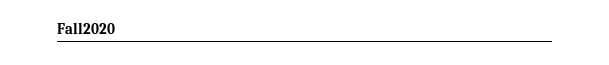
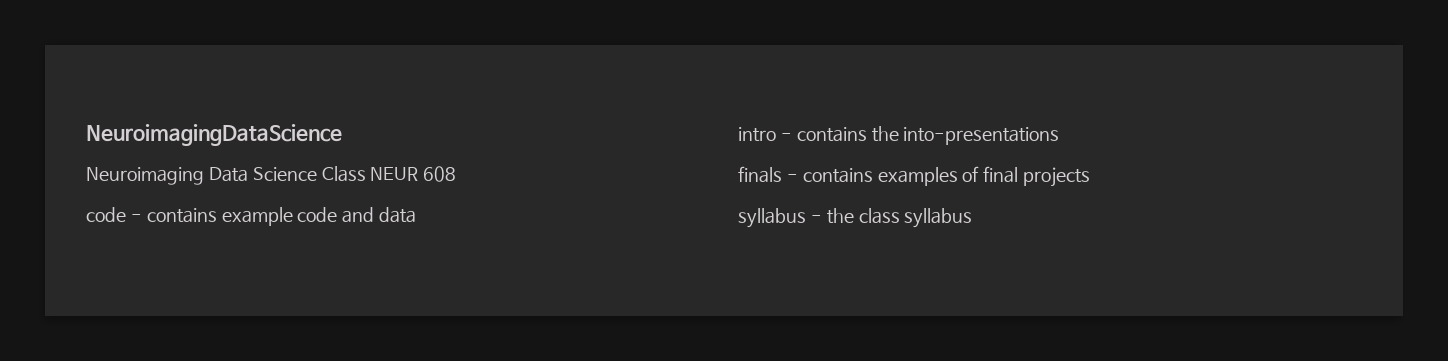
- Fall2020
+ NeuroimagingDataScience
+ Neuroimaging Data Science Class NEUR 608
+ code - contains example code and data
+ intro - contains the into-presentations
+ finals - contains examples of final projects
+ syllabus - the class syllabus

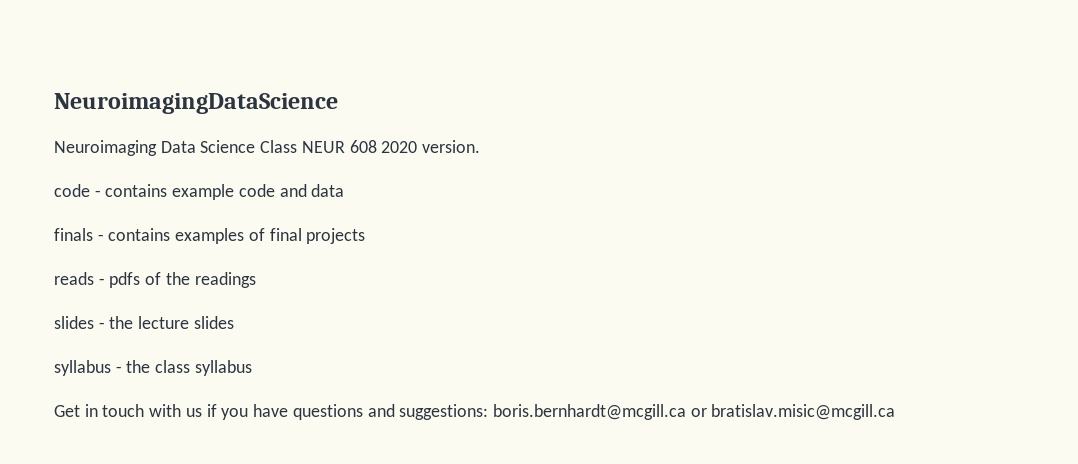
- Neuroimaging Data Science Class NEUR 608
+ Neuroimaging Data Science Class NEUR 608 2020 version.
- intro - contains the into-presentations
+ reads - pdfs of the readings
+ slides - the lecture slides
+ Get in touch with us if you have questions and suggestions: boris.bernhardt@mcgill.ca or bratislav.misic@mcgill.ca

